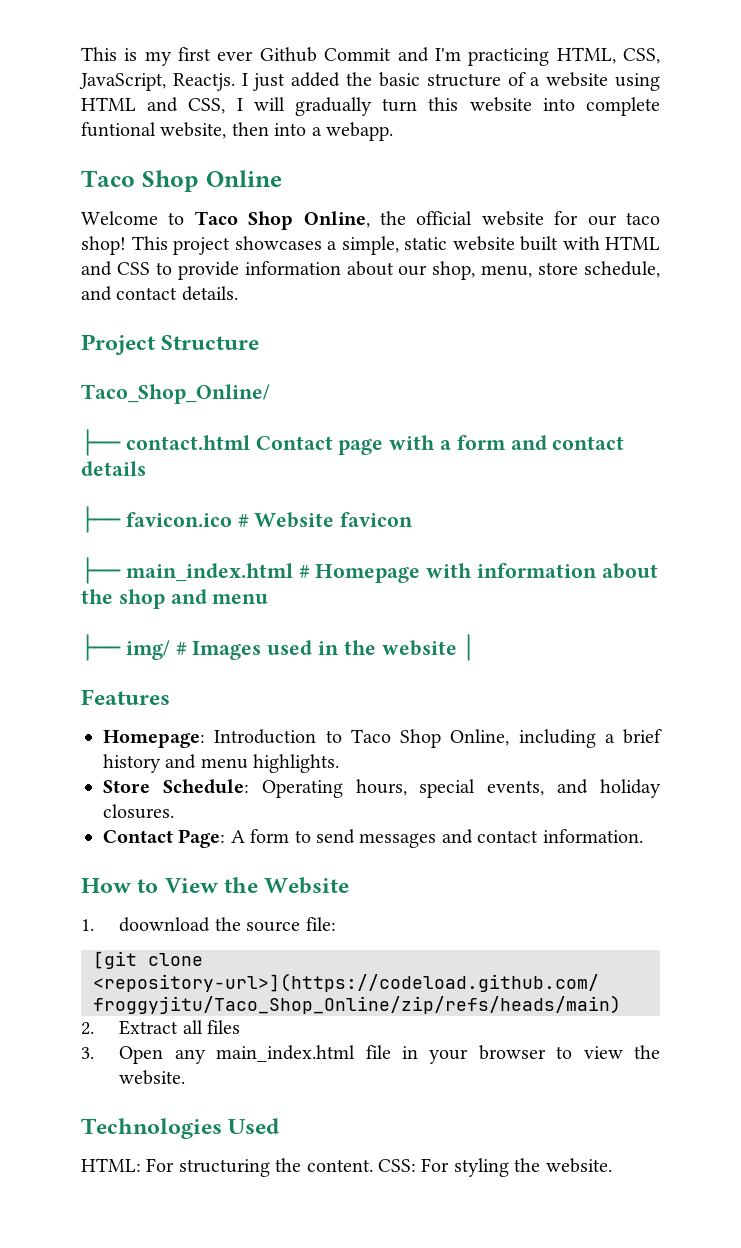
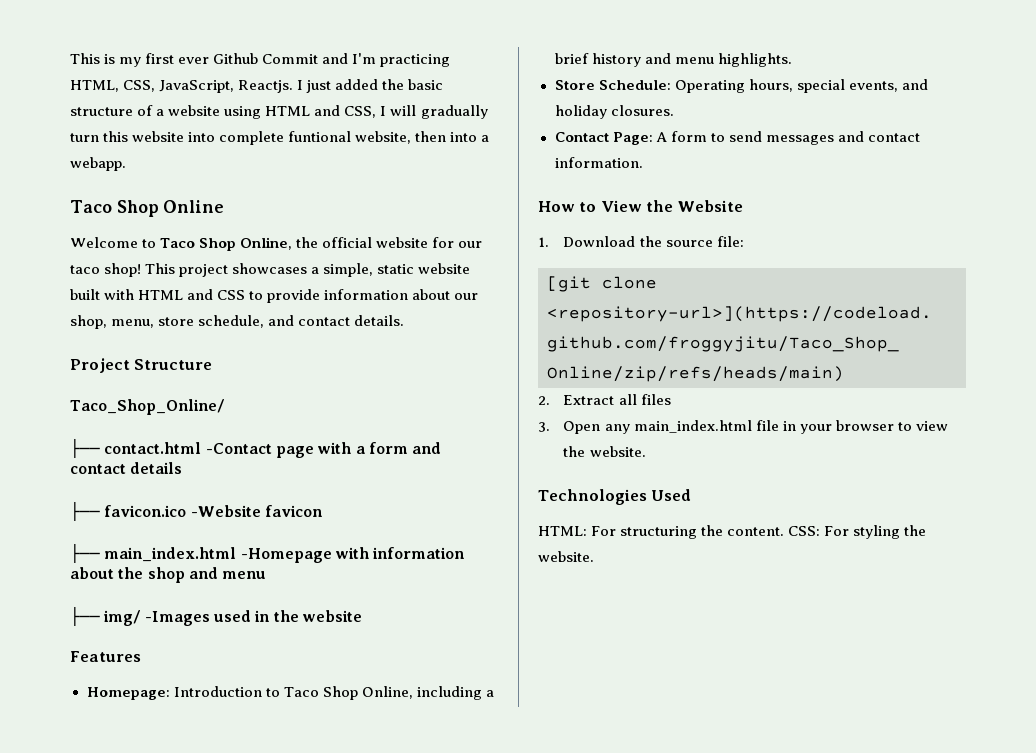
- ├── contact.html Contact page with a form and contact details
+ ├── contact.html -Contact page with a form and contact details
- ├── favicon.ico # Website favicon
+ ├── favicon.ico -Website favicon
- ├── main_index.html # Homepage with information about the shop and menu
+ ├── main_index.html -Homepage with information about the shop and menu
- ├── img/ # Images used in the website │
+ ├── img/ -Images used in the website
- 1. doownload the source file:
+ 1. Download the source file:

